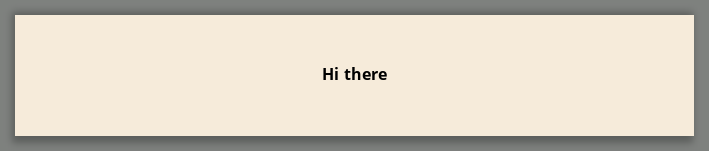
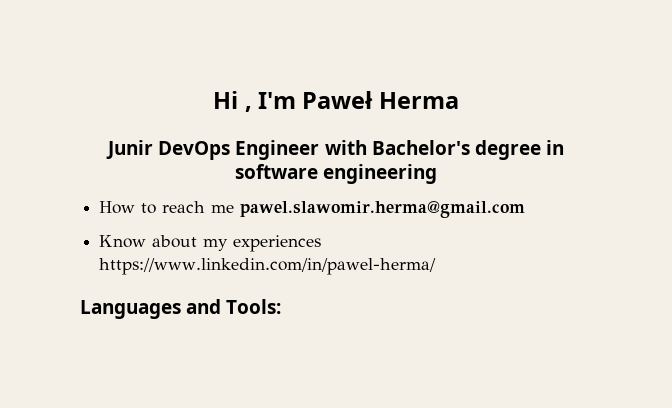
- Hi there
+ Hi , I'm Paweł Herma
+ Junir DevOps Engineer with Bachelor's degree in software engineering
+ How to reach me pawel.slawomir.herma@gmail.com
+ Know about my experiences https://www.linkedin.com/in/pawel-herma/
+ Languages and Tools:

